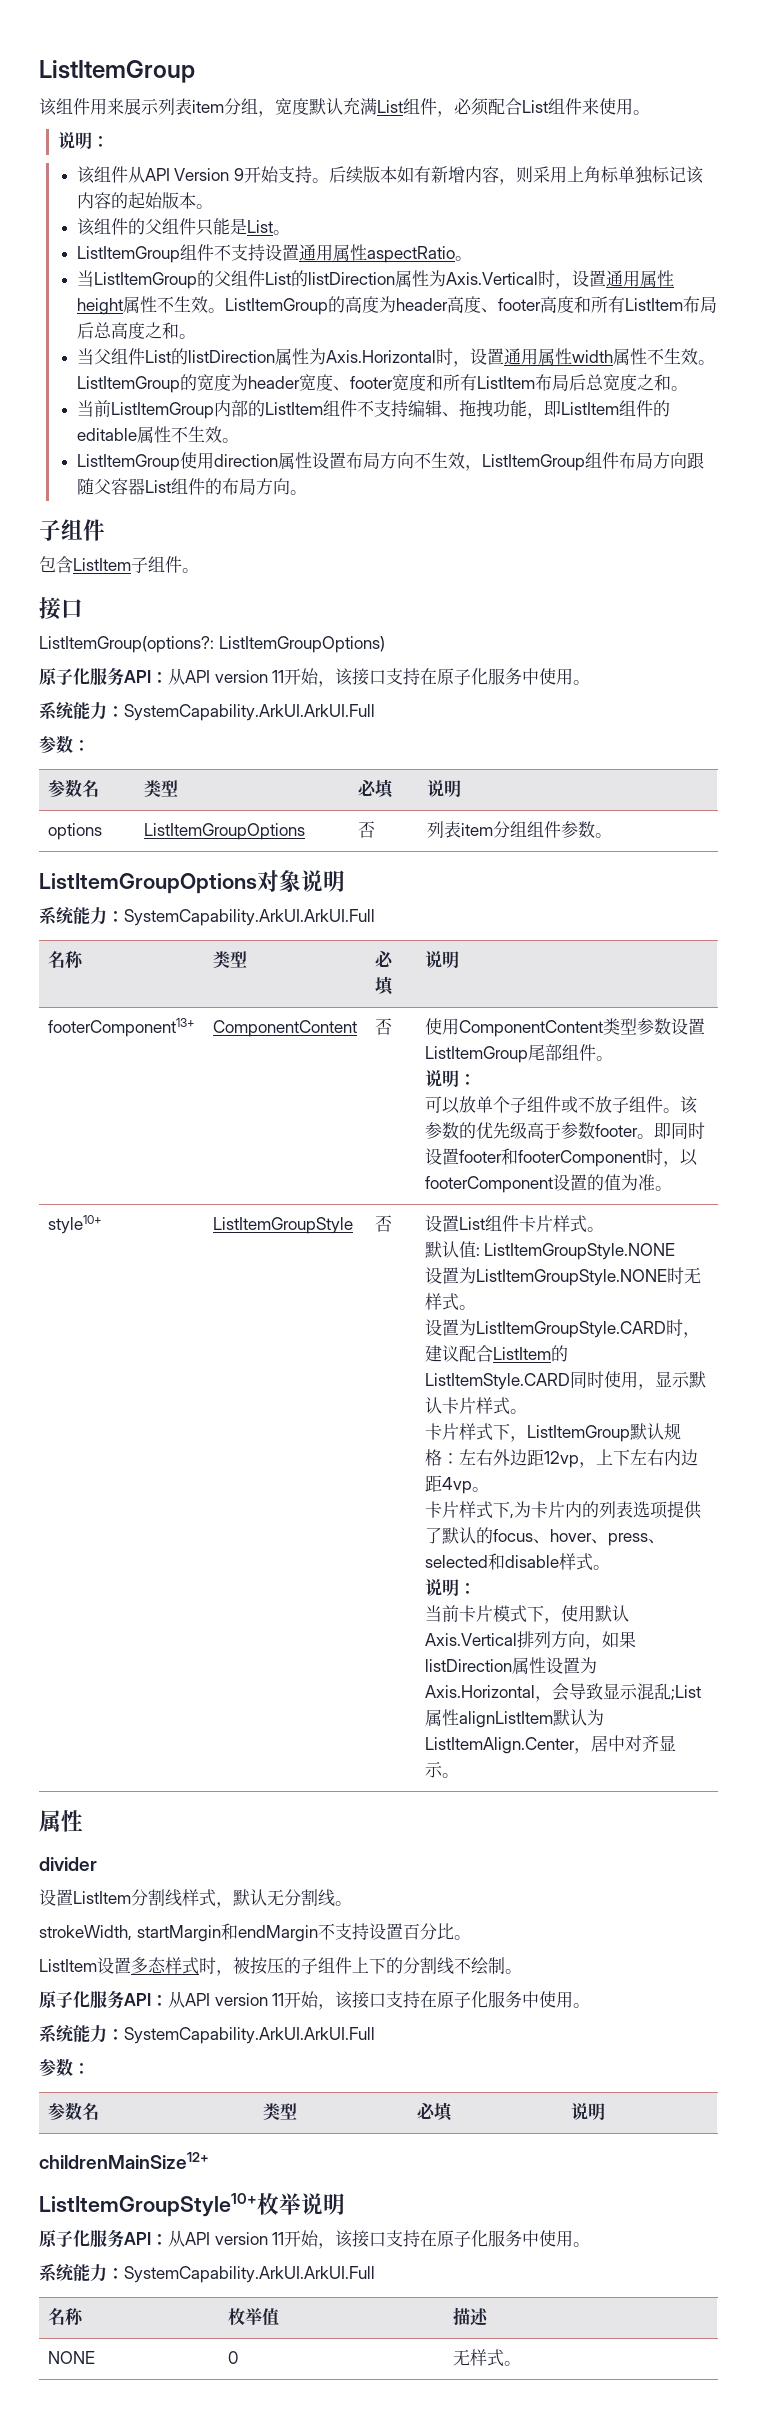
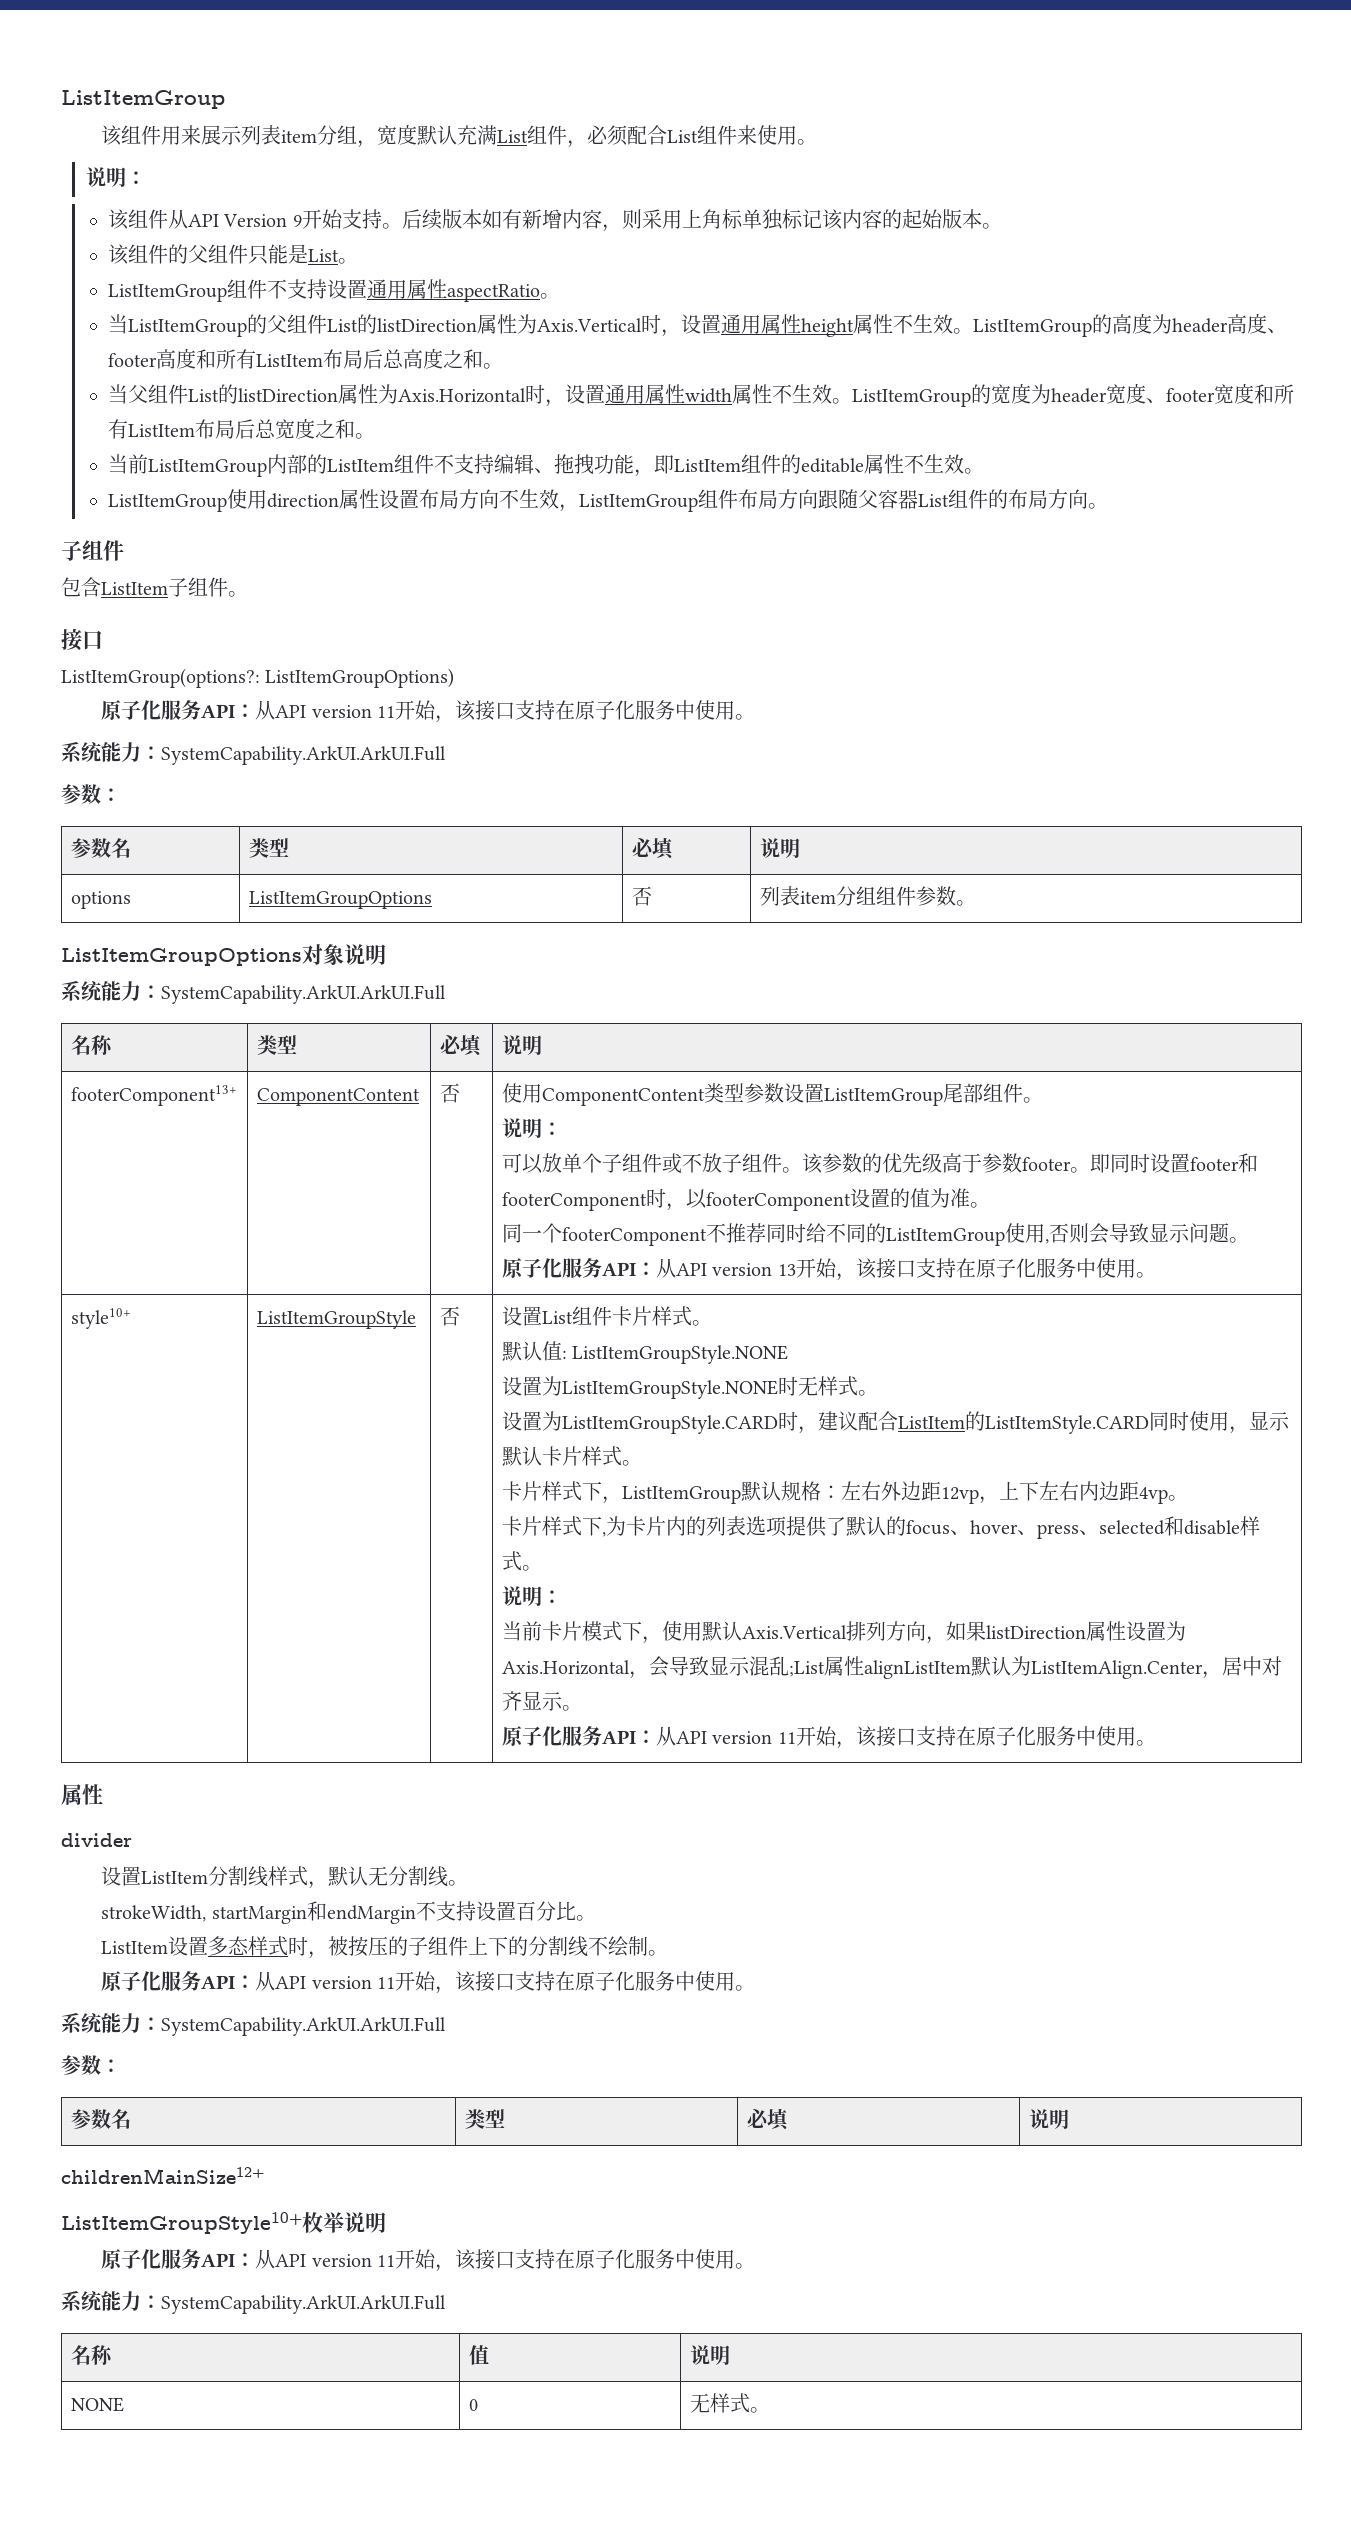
+ 同一个footerComponent不推荐同时给不同的ListItemGroup使用,否则会导致显示问题。
+ 原子化服务API：从API version 13开始，该接口支持在原子化服务中使用。
  当前卡片模式下，使用默认Axis.Vertical排列方向，如果listDirection属性设置为Axis.Horizontal，会导致显示混乱;List属性alignListItem默认为ListItemAlign.Center，居中对齐显示。
+ 原子化服务API：从API version 11开始，该接口支持在原子化服务中使用。
- 名称 | 枚举值 | 描述
+ 名称 | 值 | 说明

